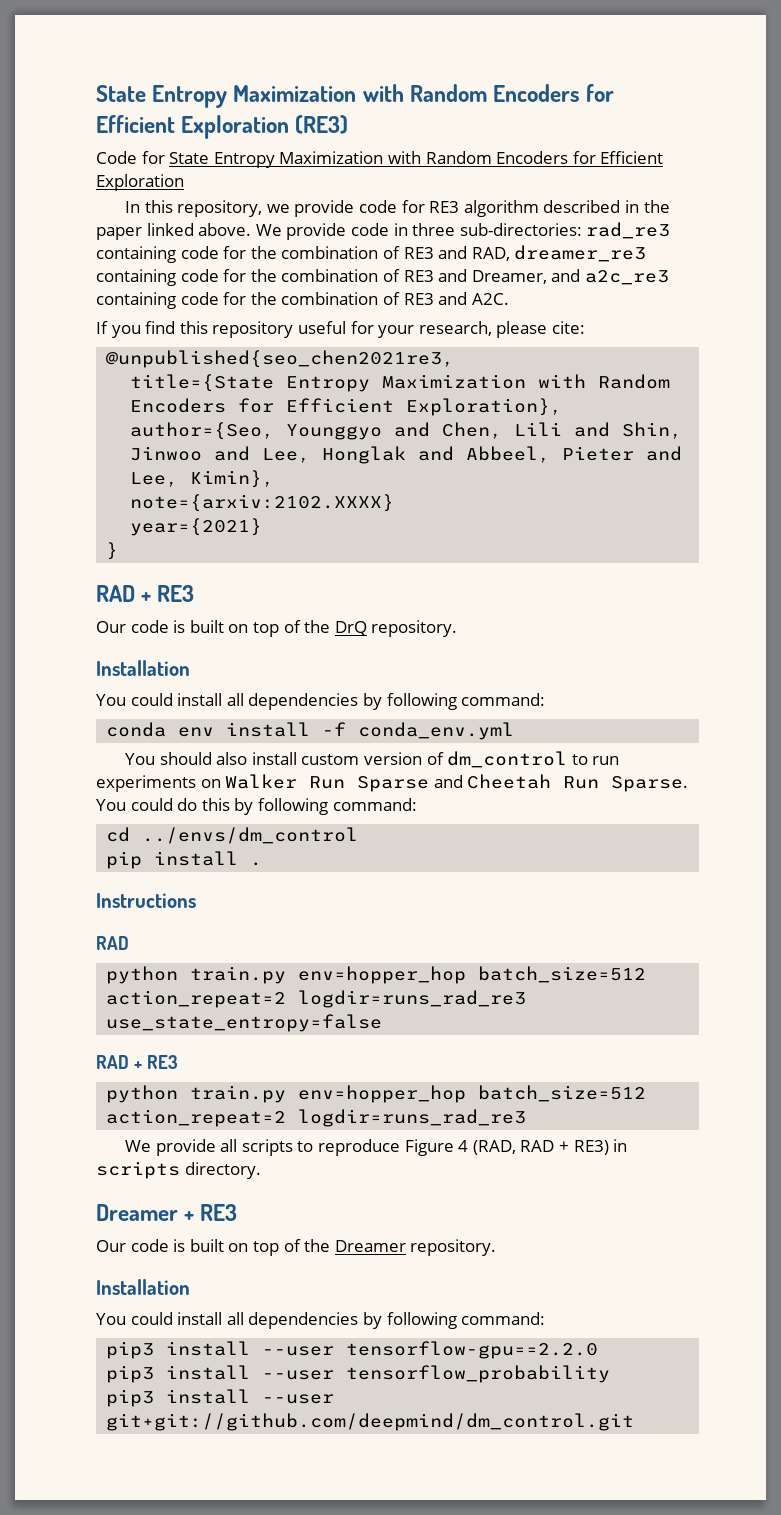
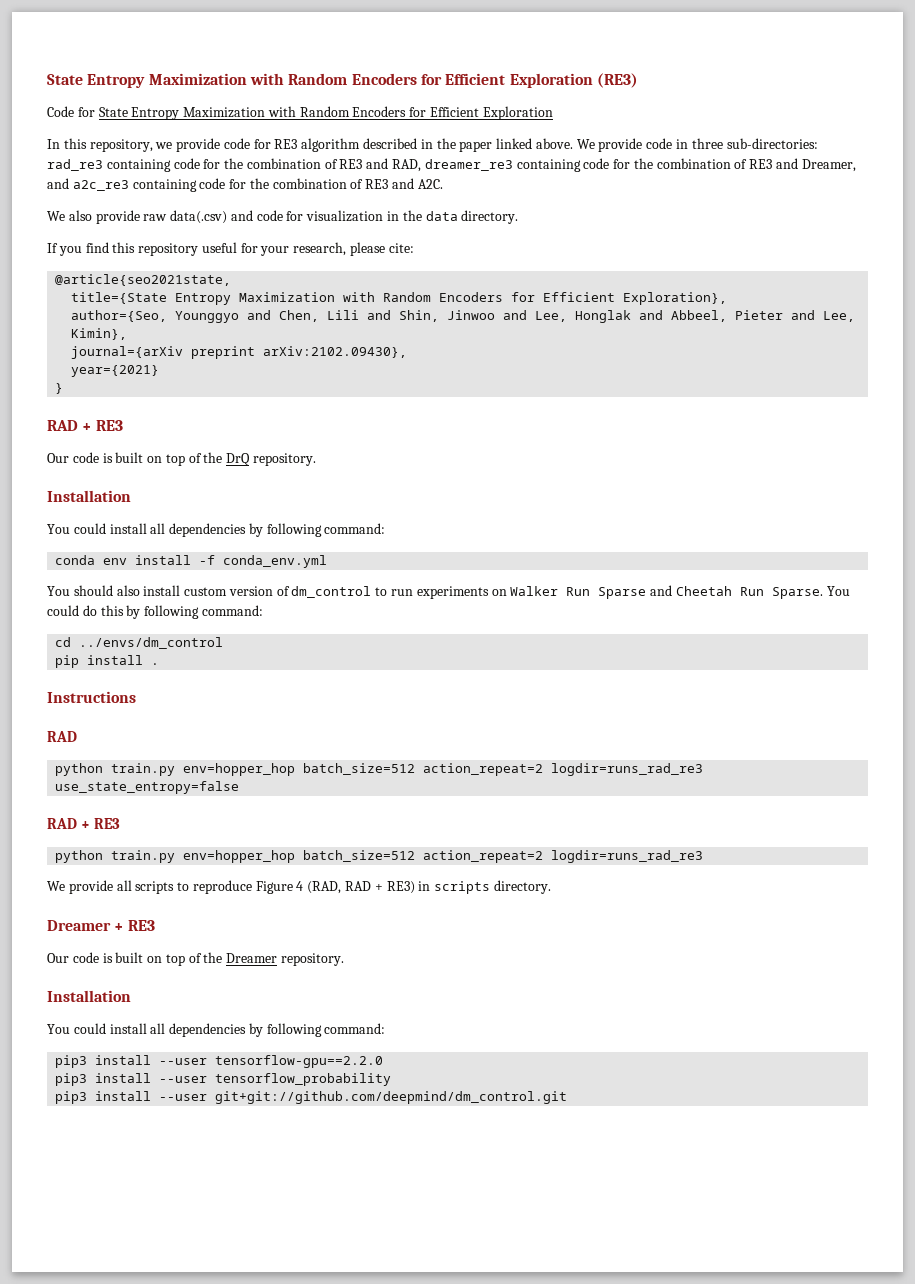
+ We also provide raw data(.csv) and code for visualization in the data directory.
- @unpublished{seo_chen2021re3,
+ @article{seo2021state,
- note={arxiv:2102.XXXX}
+ journal={arXiv preprint arXiv:2102.09430},

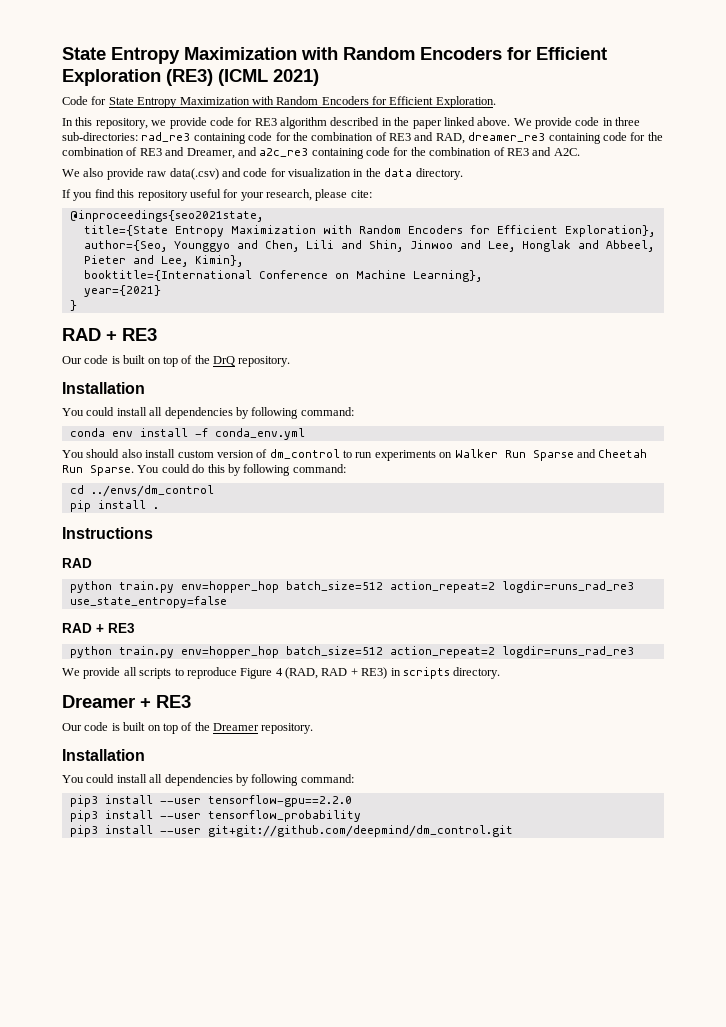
- State Entropy Maximization with Random Encoders for Efficient Exploration (RE3)
+ State Entropy Maximization with Random Encoders for Efficient Exploration (RE3) (ICML 2021)
- Code for State Entropy Maximization with Random Encoders for Efficient Exploration
+ Code for State Entropy Maximization with Random Encoders for Efficient Exploration.
- @article{seo2021state,
+ @inproceedings{seo2021state,
- journal={arXiv preprint arXiv:2102.09430},
+ booktitle={International Conference on Machine Learning},

